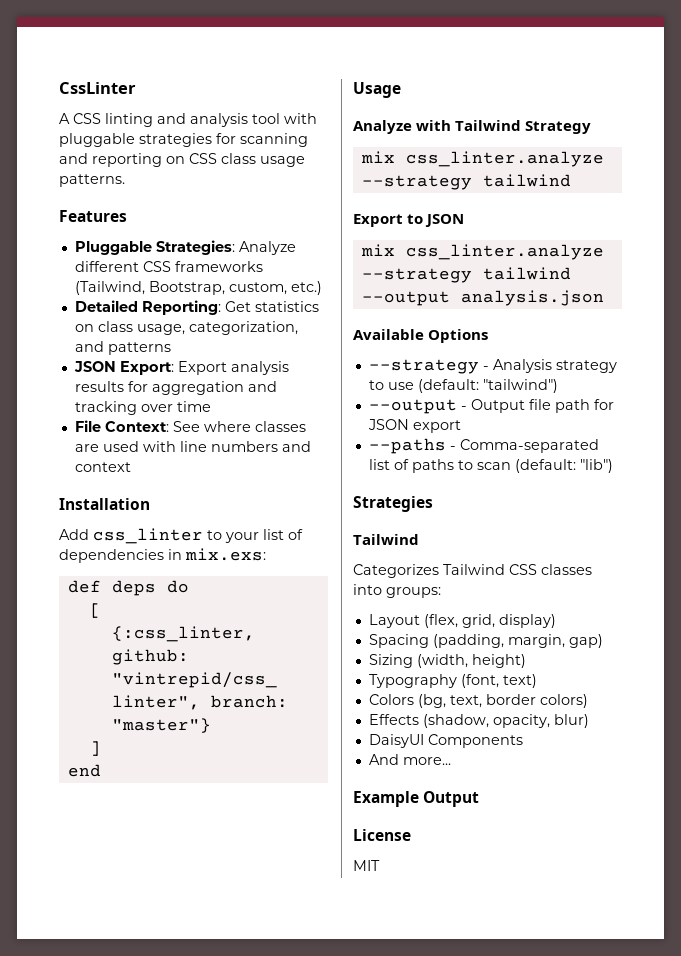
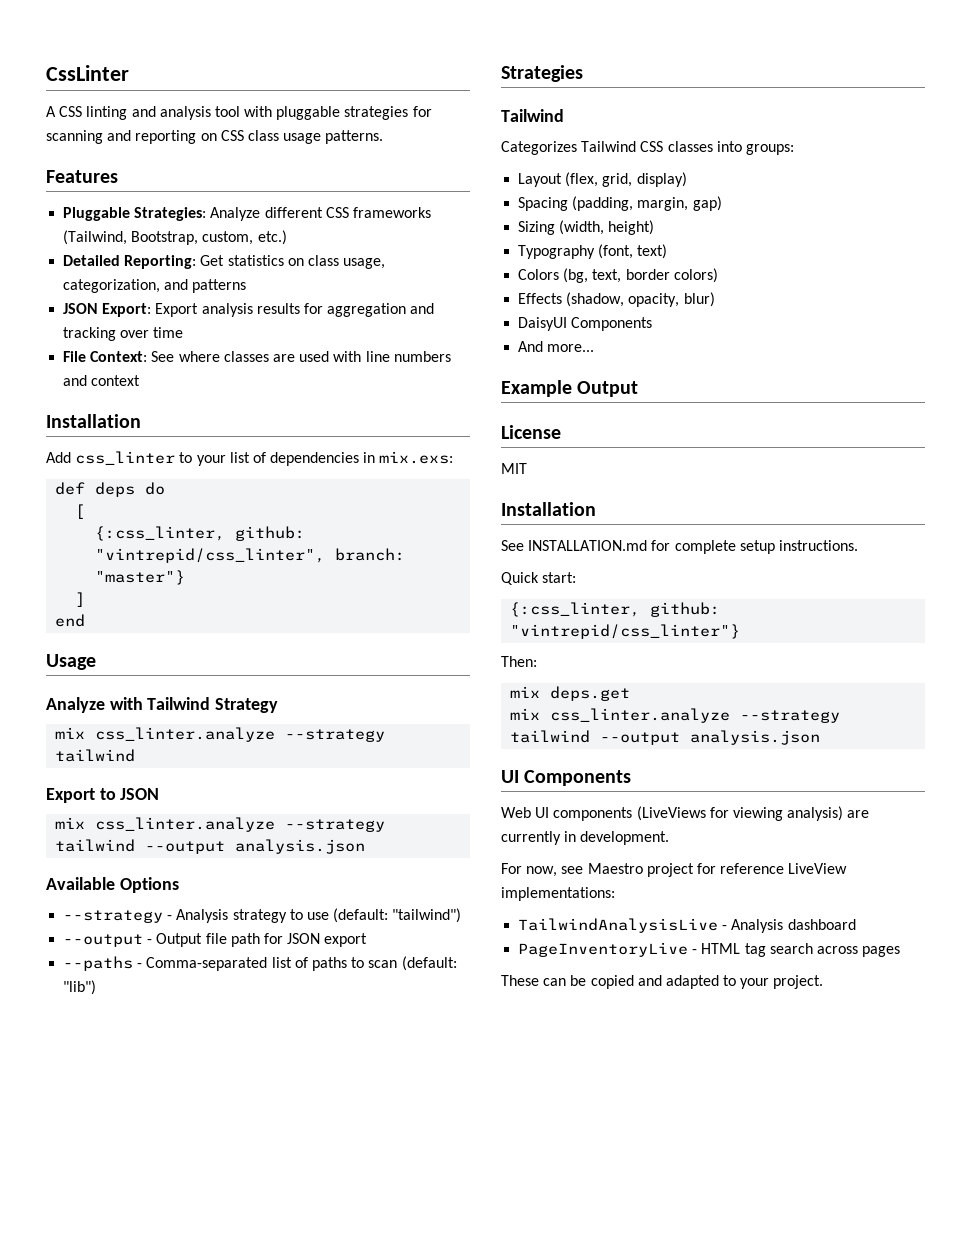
  MIT
+ Installation
+ See INSTALLATION.md for complete setup instructions.
+ Quick start:
+ {:css_linter, github: "vintrepid/css_linter"}
+ Then:
+ mix deps.get
+ mix css_linter.analyze --strategy tailwind --output analysis.json
+ UI Components
+ Web UI components (LiveViews for viewing analysis) are currently in development.
+ For now, see Maestro project for reference LiveView implementations:
+ TailwindAnalysisLive - Analysis dashboard
+ PageInventoryLive - HTML tag search across pages
+ These can be copied and adapted to your project.

